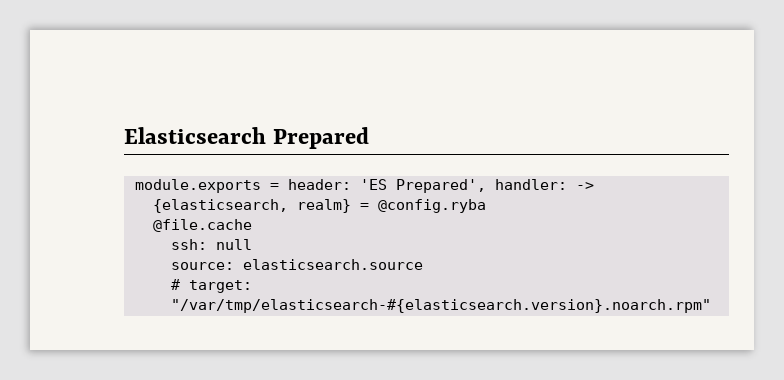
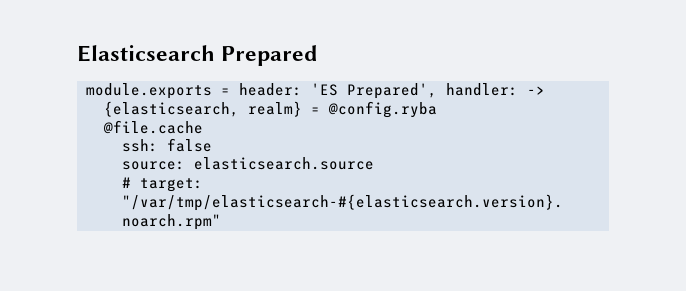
- ssh: null
+ ssh: false

